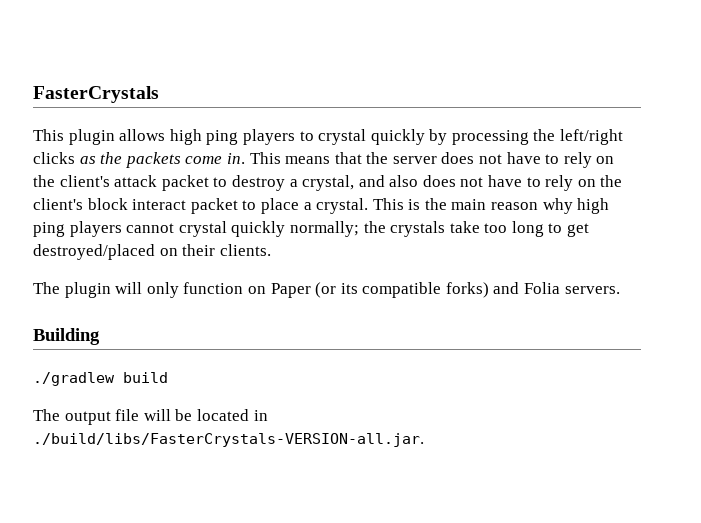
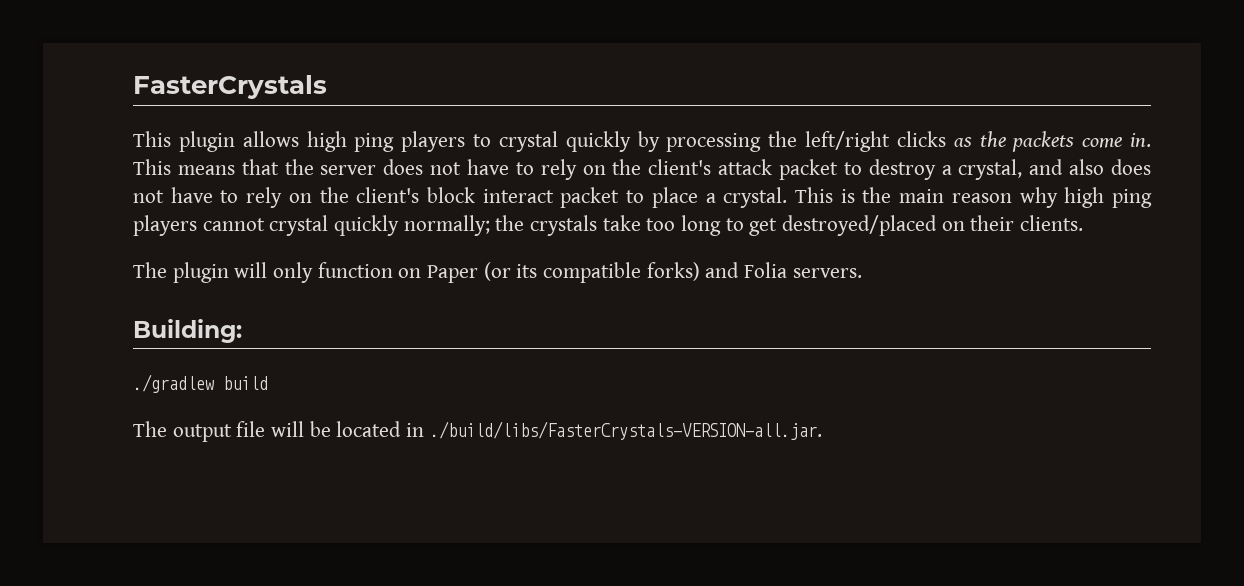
- Building
+ Building:

